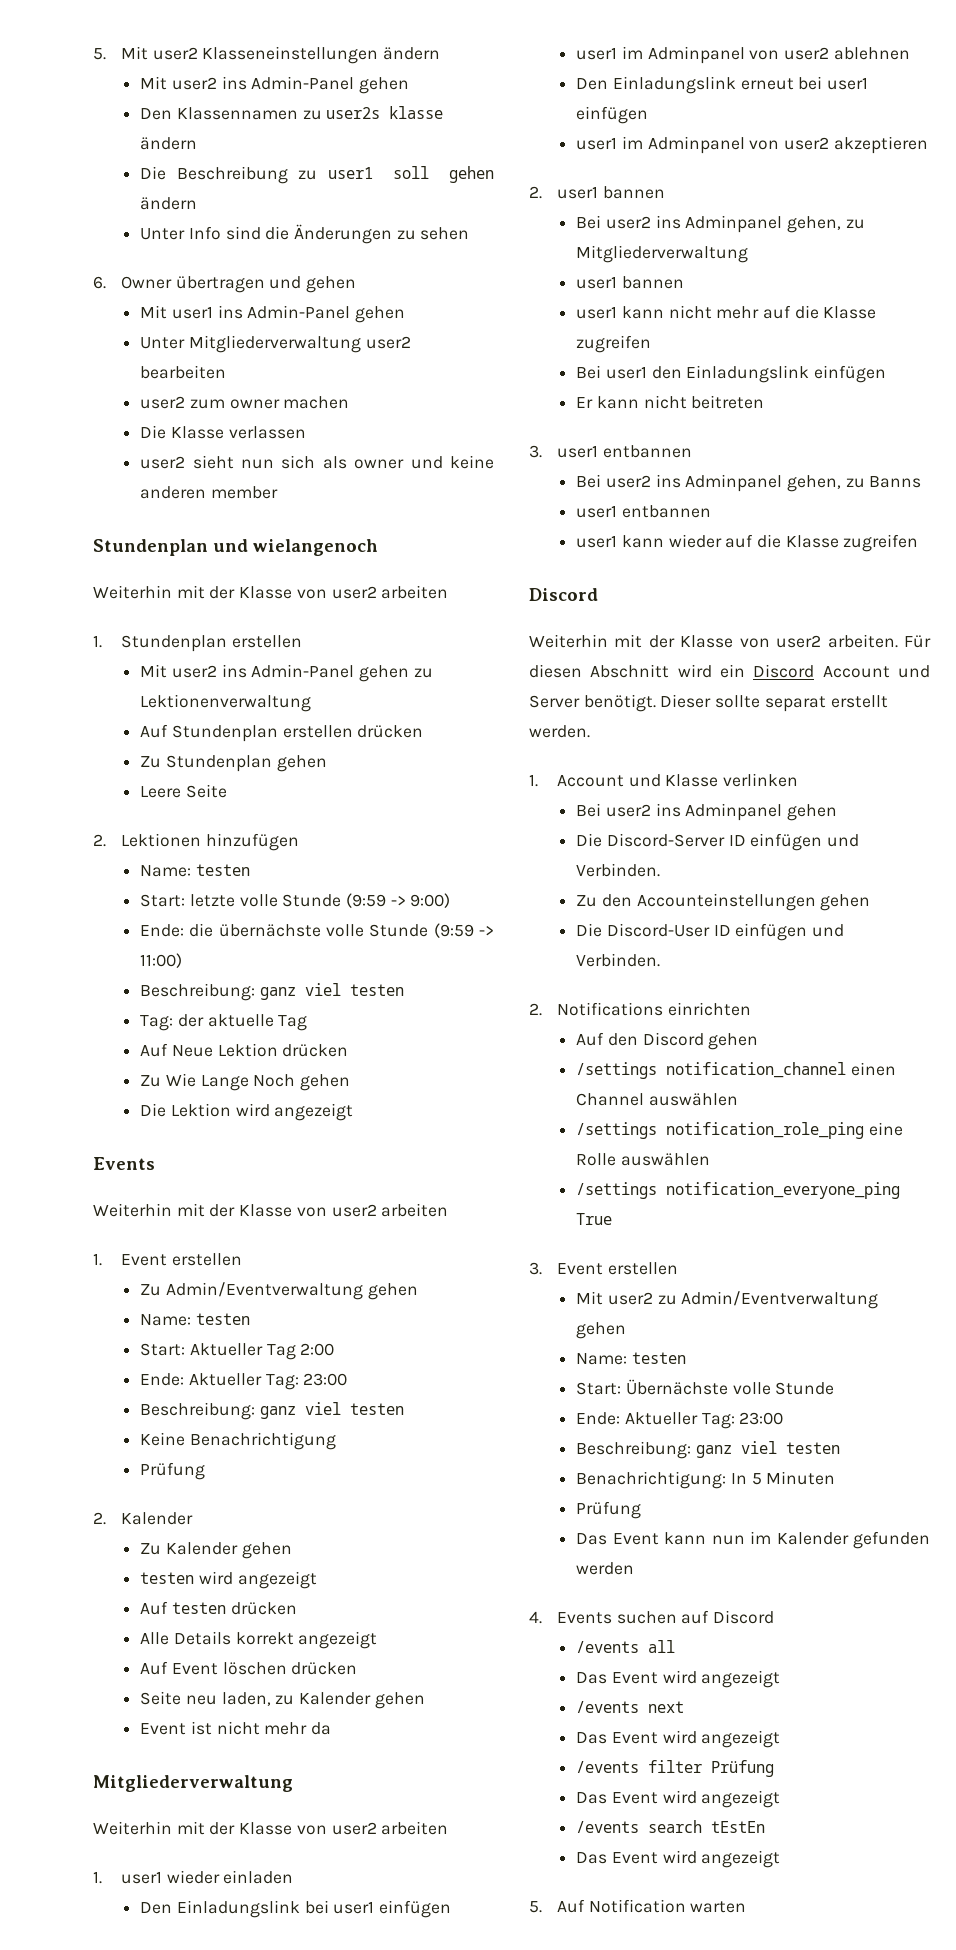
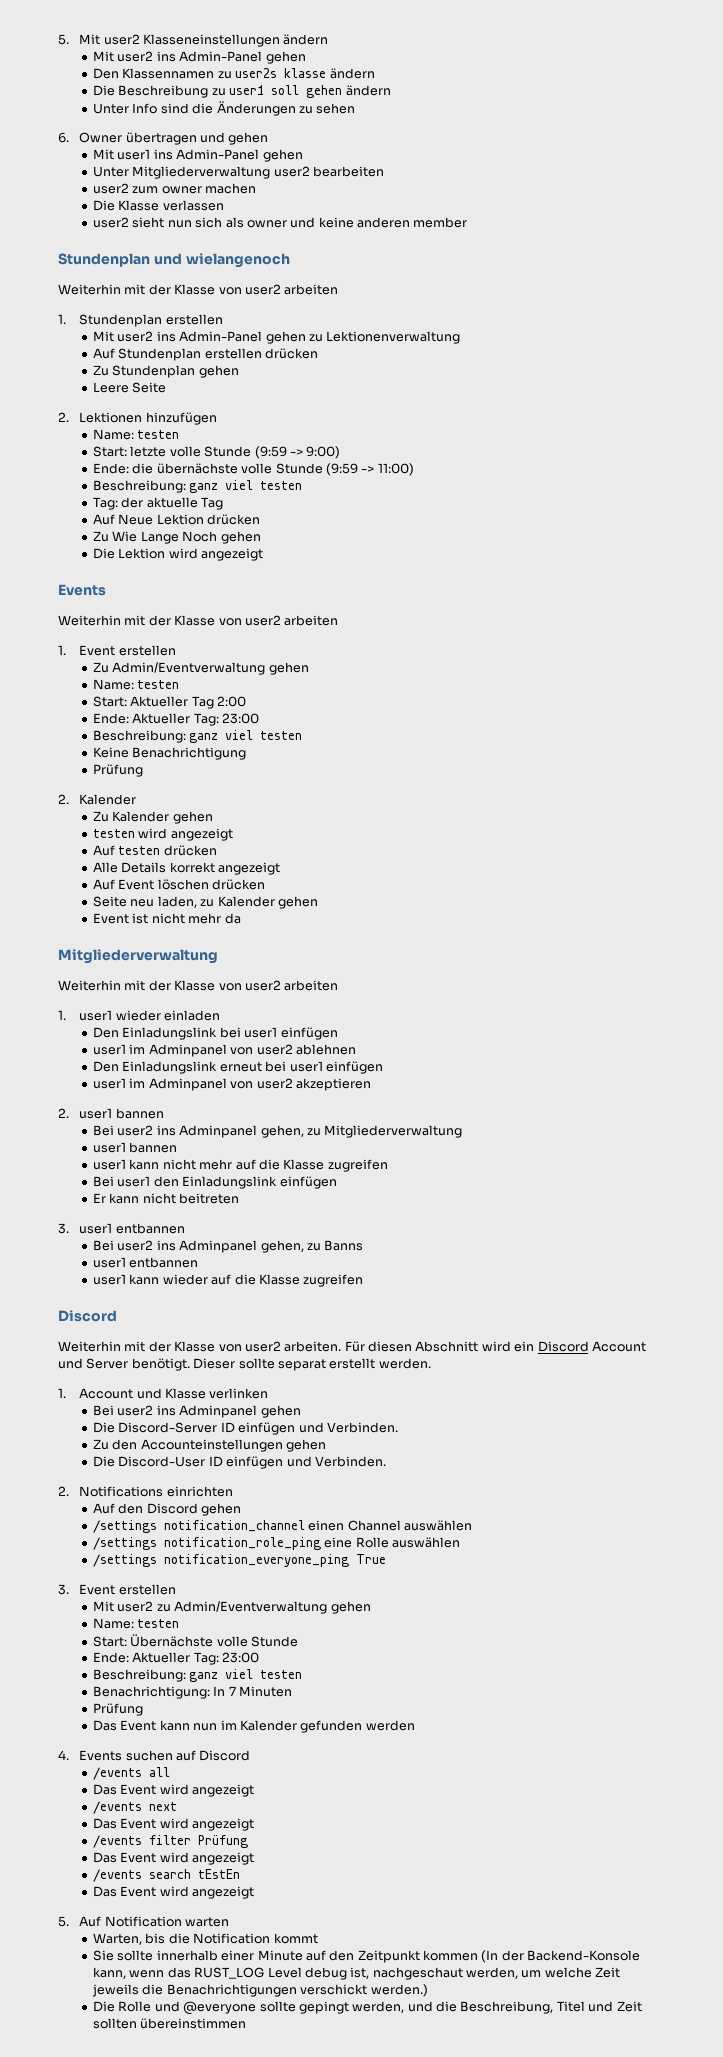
- Benachrichtigung: In 5 Minuten
+ Benachrichtigung: In 7 Minuten
+ Warten, bis die Notification kommt
+ Sie sollte innerhalb einer Minute auf den Zeitpunkt kommen (In der Backend-Konsole kann, wenn das RUST_LOG Level debug ist, nachgeschaut werden, um welche Zeit jeweils die Benachrichtigungen verschickt werden.)
+ Die Rolle und @everyone sollte gepingt werden, und die Beschreibung, Titel und Zeit sollten übereinstimmen

